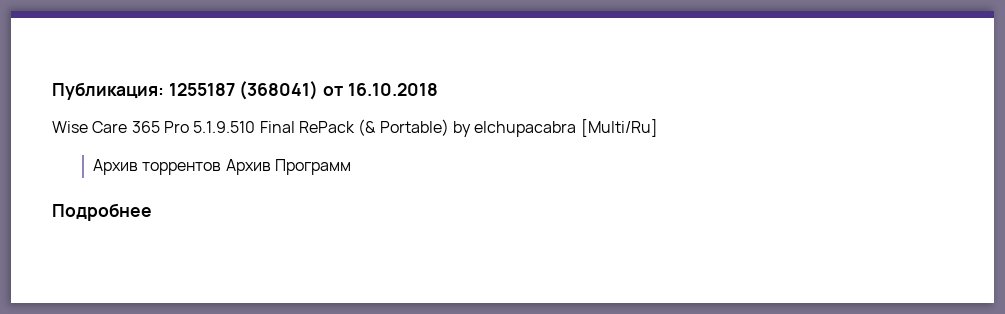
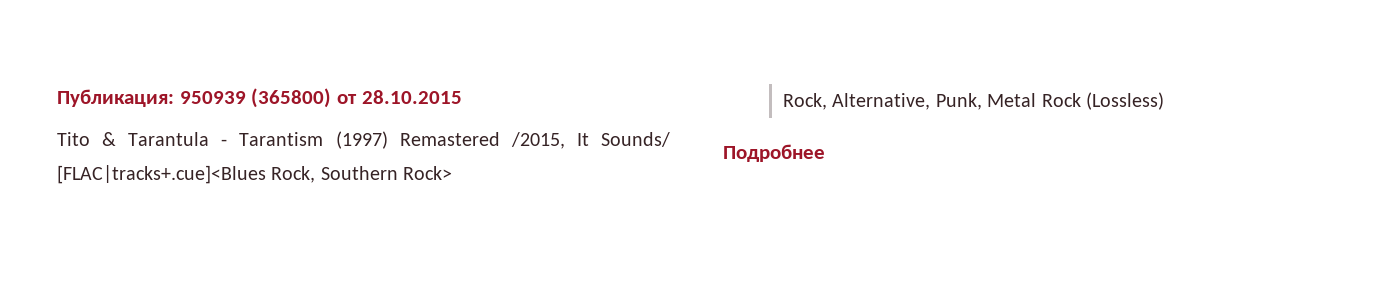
- Публикация: 1255187 (368041) от 16.10.2018
- Wise Care 365 Pro 5.1.9.510 Final RePack (& Portable) by elchupacabra [Multi/Ru]
- Архив торрентов Архив Программ
+ Публикация: 950939 (365800) от 28.10.2015
+ Tito & Tarantula - Tarantism (1997) Remastered /2015, It Sounds/ [FLAC|tracks+.cue]<Blues Rock, Southern Rock>
+ Rock, Alternative, Punk, Metal Rock (Lossless)

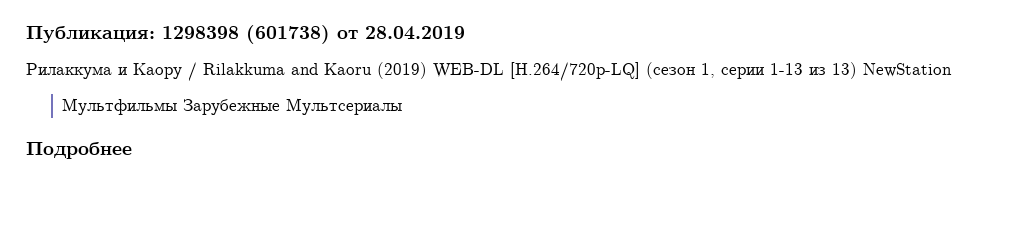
- Публикация: 950939 (365800) от 28.10.2015
- Tito & Tarantula - Tarantism (1997) Remastered /2015, It Sounds/ [FLAC|tracks+.cue]<Blues Rock, Southern Rock>
- Rock, Alternative, Punk, Metal Rock (Lossless)
+ Публикация: 1298398 (601738) от 28.04.2019
+ Рилаккума и Каору / Rilakkuma and Kaoru (2019) WEB-DL [H.264/720p-LQ] (сезон 1, серии 1-13 из 13) NewStation
+ Мультфильмы Зарубежные Мультсериалы

